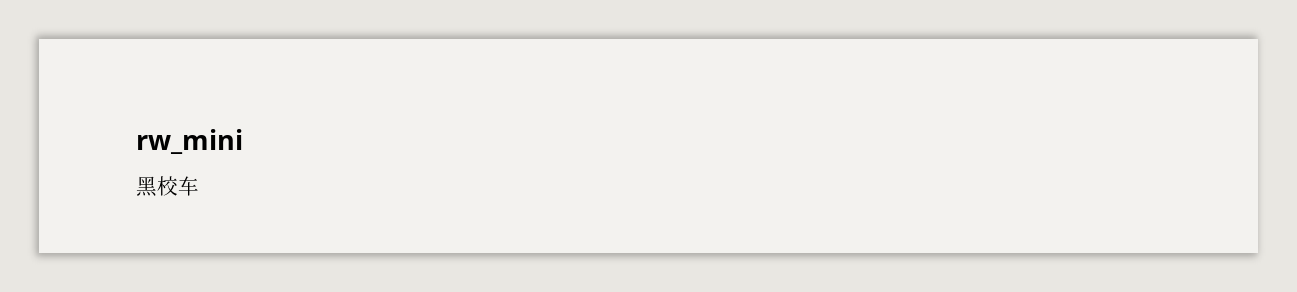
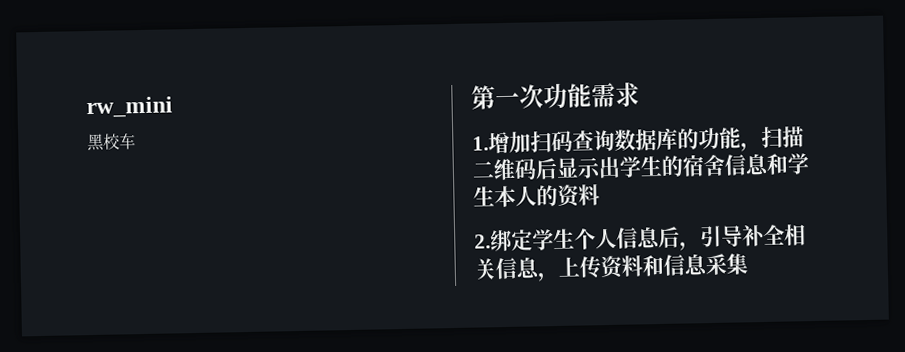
+ 第一次功能需求
+ 1.增加扫码查询数据库的功能，扫描二维码后显示出学生的宿舍信息和学生本人的资料
+ 2.绑定学生个人信息后，引导补全相关信息，上传资料和信息采集

